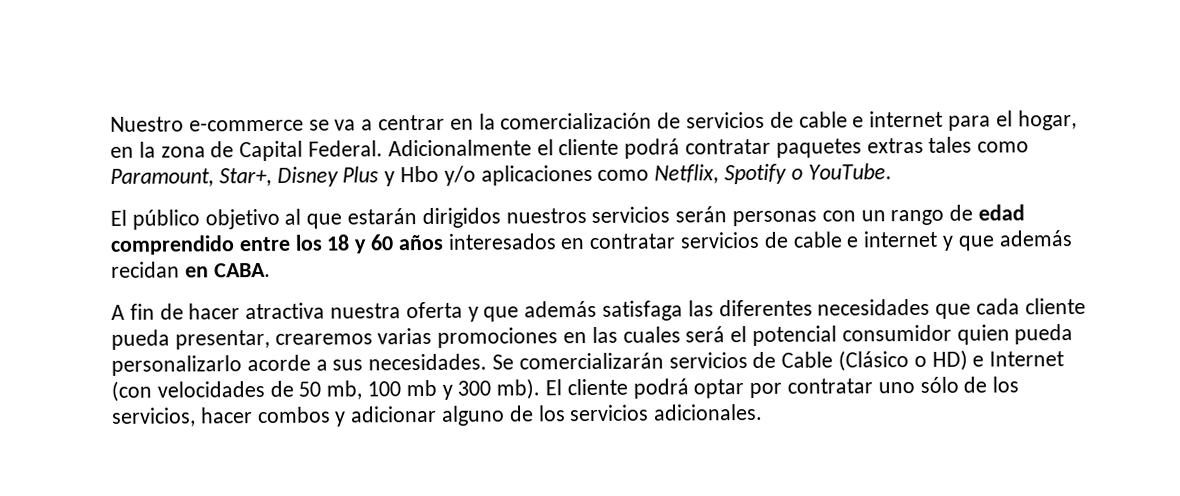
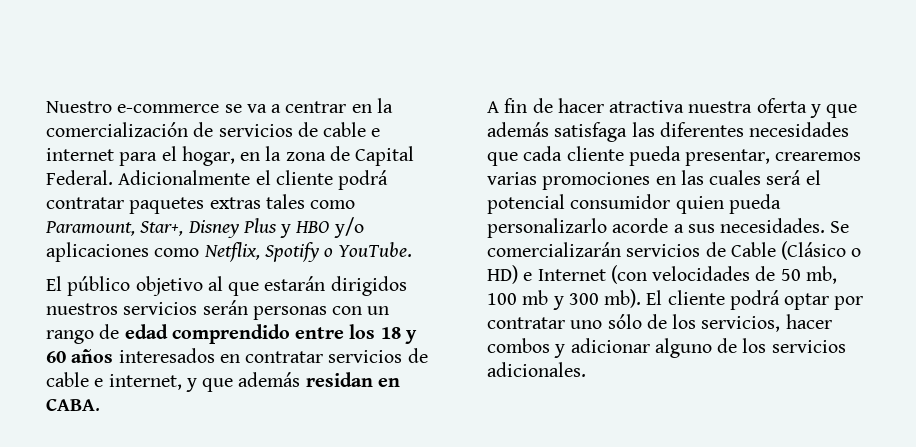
- Adicionalmente el cliente podrá contratar paquetes extras tales como Paramount, Star+, Disney Plus y Hbo y/o aplicaciones como Netflix, Spotify o YouTube.
+ Adicionalmente el cliente podrá contratar paquetes extras tales como Paramount, Star+, Disney Plus y HBO y/o aplicaciones como Netflix, Spotify o YouTube.
- El público objetivo al que estarán dirigidos nuestros servicios serán personas con un rango de edad comprendido entre los 18 y 60 años interesados en contratar servicios de cable e internet y que además recidan en CABA.
+ El público objetivo al que estarán dirigidos nuestros servicios serán personas con un rango de edad comprendido entre los 18 y 60 años interesados en contratar servicios de cable e internet, y que además residan en CABA.

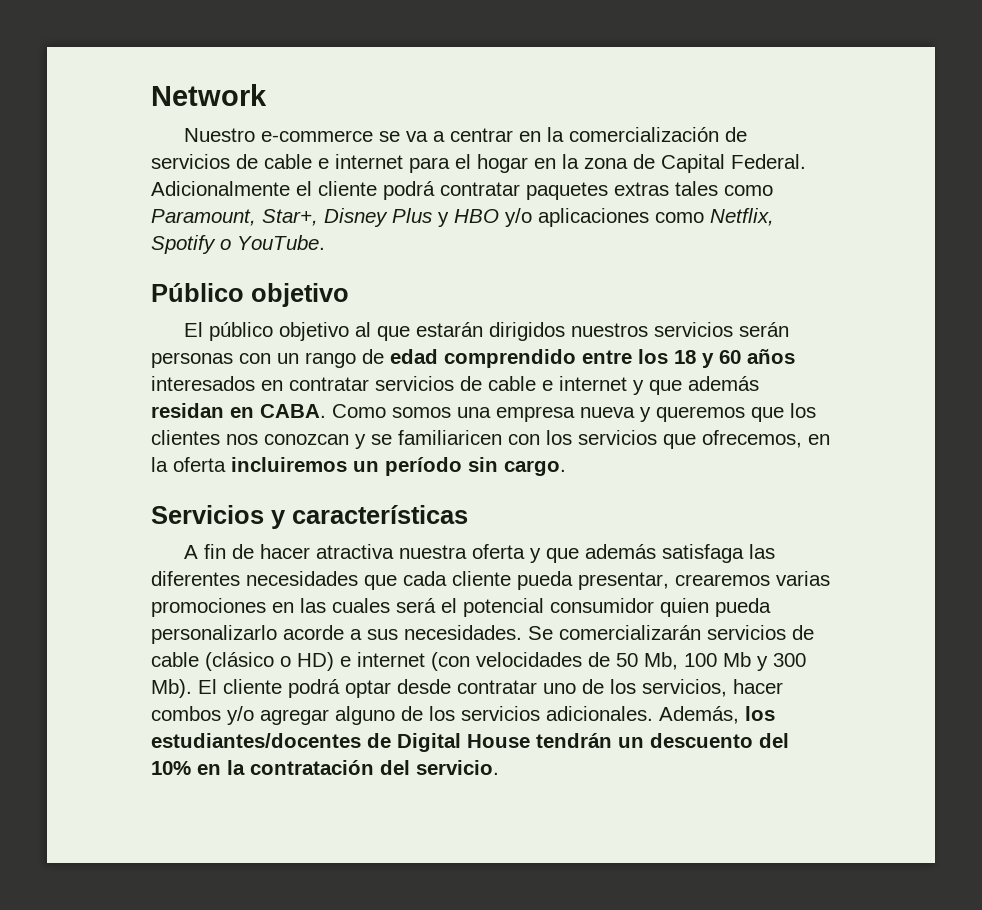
+ Network
- Nuestro e-commerce se va a centrar en la comercialización de servicios de cable e internet para el hogar, en la zona de Capital Federal.
+ Nuestro e-commerce se va a centrar en la comercialización de servicios de cable e internet para el hogar en la zona de Capital Federal.
+ Público objetivo
- El público objetivo al que estarán dirigidos nuestros servicios serán personas con un rango de edad comprendido entre los 18 y 60 años interesados en contratar servicios de cable e internet, y que además residan en CABA.
+ El público objetivo al que estarán dirigidos nuestros servicios serán personas con un rango de edad comprendido entre los 18 y 60 años interesados en contratar servicios de cable e internet y que además residan en CABA. Como somos una empresa nueva y queremos que los clientes nos conozcan y se familiaricen con los servicios que ofrecemos, en la oferta incluiremos un período sin cargo.
+ Servicios y características
- Se comercializarán servicios de Cable (Clásico o HD) e Internet (con velocidades de 50 mb, 100 mb y 300 mb). El cliente podrá optar por contratar uno sólo de los servicios, hacer combos y adicionar alguno de los servicios adicionales.
+ Se comercializarán servicios de cable (clásico o HD) e internet (con velocidades de 50 Mb, 100 Mb y 300 Mb). El cliente podrá optar desde contratar uno de los servicios, hacer combos y/o agregar alguno de los servicios adicionales.
+ Además, los estudiantes/docentes de Digital House tendrán un descuento del 10% en la contratación del servicio.

